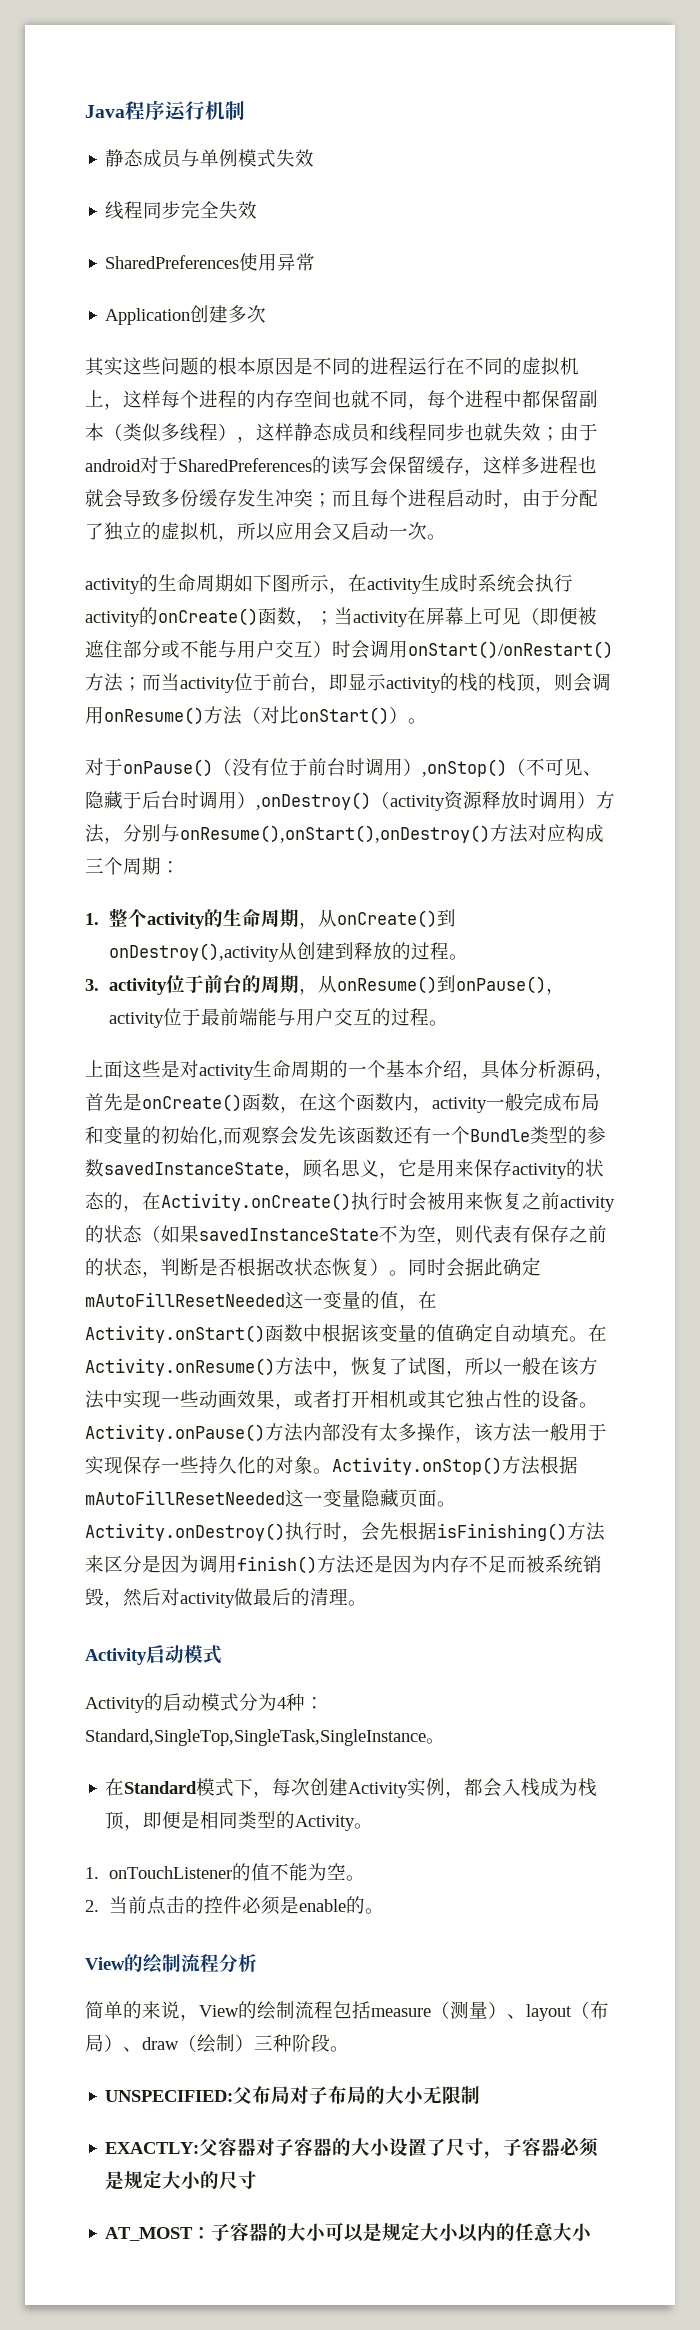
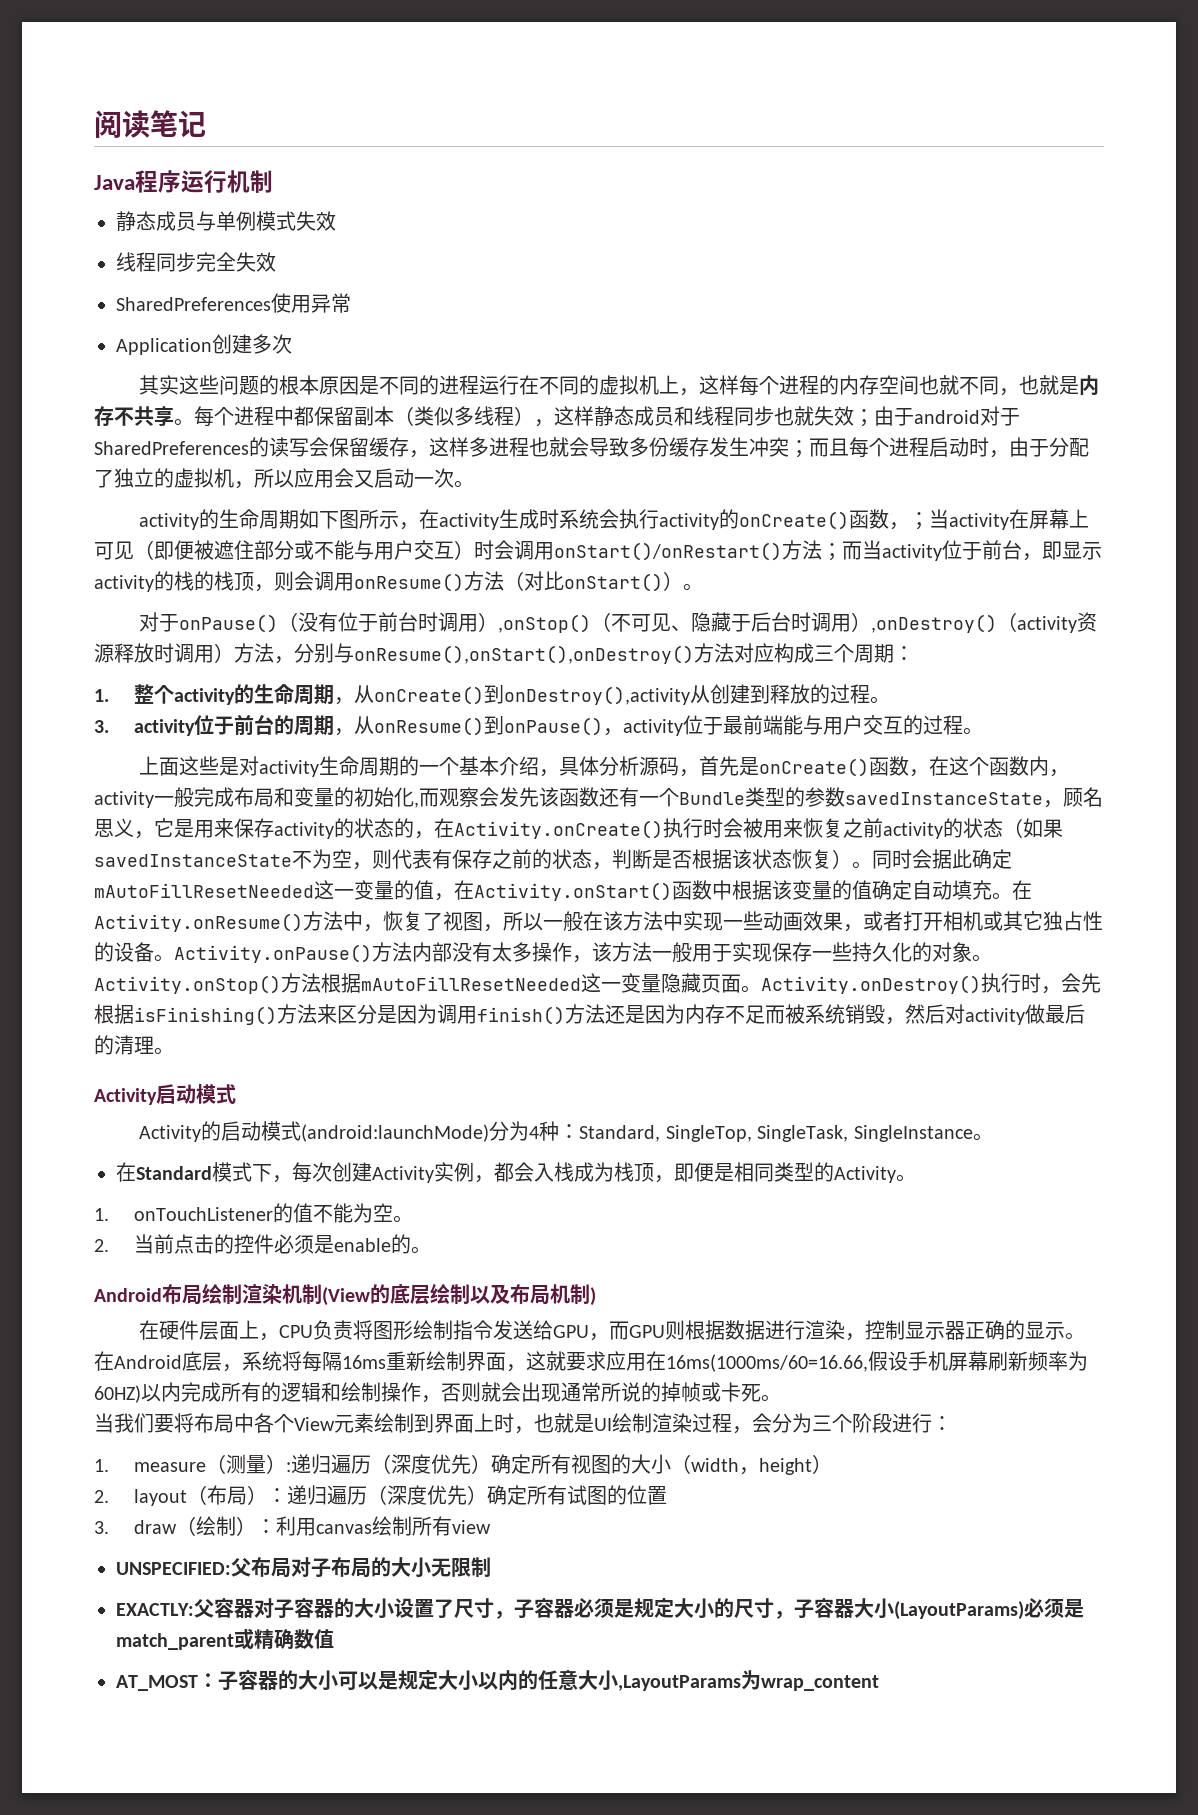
+ 阅读笔记
- 其实这些问题的根本原因是不同的进程运行在不同的虚拟机上，这样每个进程的内存空间也就不同，每个进程中都保留副本（类似多线程），这样静态成员和线程同步也就失效；
+ 其实这些问题的根本原因是不同的进程运行在不同的虚拟机上，这样每个进程的内存空间也就不同，也就是内存不共享。每个进程中都保留副本（类似多线程），这样静态成员和线程同步也就失效；
- 上面这些是对activity生命周期的一个基本介绍，具体分析源码，首先是onCreate()函数，在这个函数内，activity一般完成布局和变量的初始化,而观察会发先该函数还有一个Bundle类型的参数savedInstanceState，顾名思义，它是用来保存activity的状态的，在Activity.onCreate()执行时会被用来恢复之前activity的状态（如果savedInstanceState不为空，则代表有保存之前的状态，判断是否根据改状态恢复）。
+ 上面这些是对activity生命周期的一个基本介绍，具体分析源码，首先是onCreate()函数，在这个函数内，activity一般完成布局和变量的初始化,而观察会发先该函数还有一个Bundle类型的参数savedInstanceState，顾名思义，它是用来保存activity的状态的，在Activity.onCreate()执行时会被用来恢复之前activity的状态（如果savedInstanceState不为空，则代表有保存之前的状态，判断是否根据该状态恢复）。
- 在Activity.onResume()方法中，恢复了试图，所以一般在该方法中实现一些动画效果，或者打开相机或其它独占性的设备。
+ 在Activity.onResume()方法中，恢复了视图，所以一般在该方法中实现一些动画效果，或者打开相机或其它独占性的设备。
- Activity的启动模式分为4种：Standard,SingleTop,SingleTask,SingleInstance。
+ Activity的启动模式(android:launchMode)分为4种：Standard, SingleTop, SingleTask, SingleInstance。
- View的绘制流程分析
- 简单的来说，View的绘制流程包括measure（测量）、layout（布局）、draw（绘制）三种阶段。
+ Android布局绘制渲染机制(View的底层绘制以及布局机制)
+ 在硬件层面上，CPU负责将图形绘制指令发送给GPU，而GPU则根据数据进行渲染，控制显示器正确的显示。在Android底层，系统将每隔16ms重新绘制界面，这就要求应用在16ms(1000ms/60=16.66,假设手机屏幕刷新频率为60HZ)以内完成所有的逻辑和绘制操作，否则就会出现通常所说的掉帧或卡死。
+ 当我们要将布局中各个View元素绘制到界面上时，也就是UI绘制渲染过程，会分为三个阶段进行：
+ 1. measure（测量）:递归遍历（深度优先）确定所有视图的大小（width，height）
+ 2. layout（布局）：递归遍历（深度优先）确定所有试图的位置
+ 3. draw（绘制）：利用canvas绘制所有view
- EXACTLY:父容器对子容器的大小设置了尺寸，子容器必须是规定大小的尺寸
+ EXACTLY:父容器对子容器的大小设置了尺寸，子容器必须是规定大小的尺寸，子容器大小(LayoutParams)必须是match_parent或精确数值
- AT_MOST：子容器的大小可以是规定大小以内的任意大小
+ AT_MOST：子容器的大小可以是规定大小以内的任意大小,LayoutParams为wrap_content

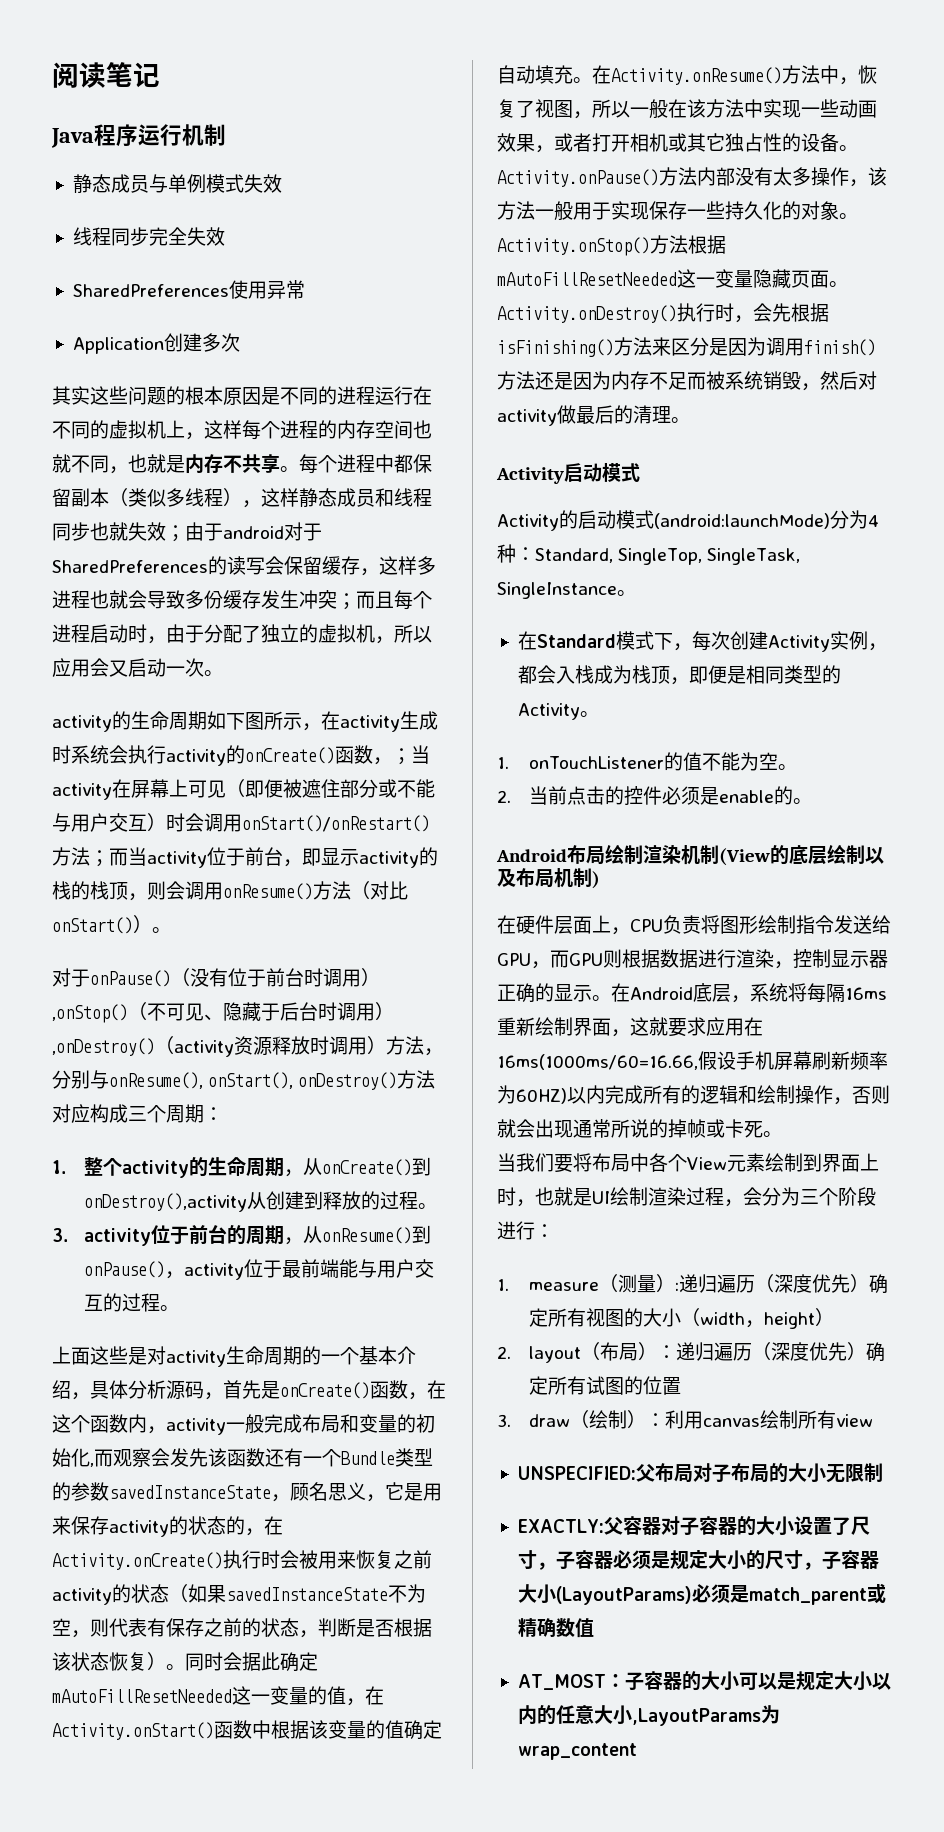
- 对于onPause()（没有位于前台时调用）,onStop()（不可见、隐藏于后台时调用）,onDestroy()（activity资源释放时调用）方法，分别与onResume(),onStart(),onDestroy()方法对应构成三个周期：
+ 对于onPause()（没有位于前台时调用）,onStop()（不可见、隐藏于后台时调用）,onDestroy()（activity资源释放时调用）方法，分别与onResume(), onStart(), onDestroy()方法对应构成三个周期：

